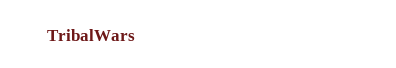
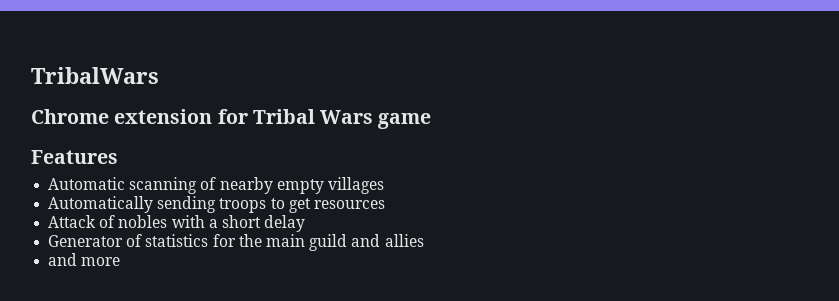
+ Chrome extension for Tribal Wars game
+ Features
+ Automatic scanning of nearby empty villages
+ Automatically sending troops to get resources
+ Attack of nobles with a short delay
+ Generator of statistics for the main guild and allies
+ and more

